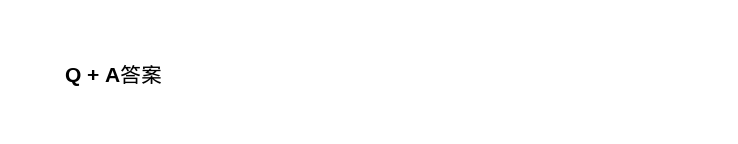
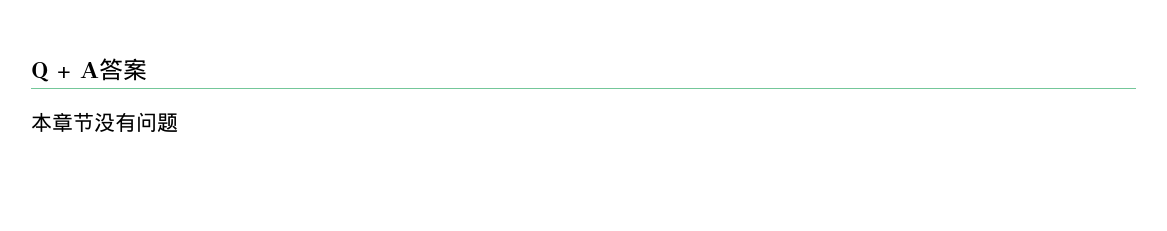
+ 本章节没有问题

